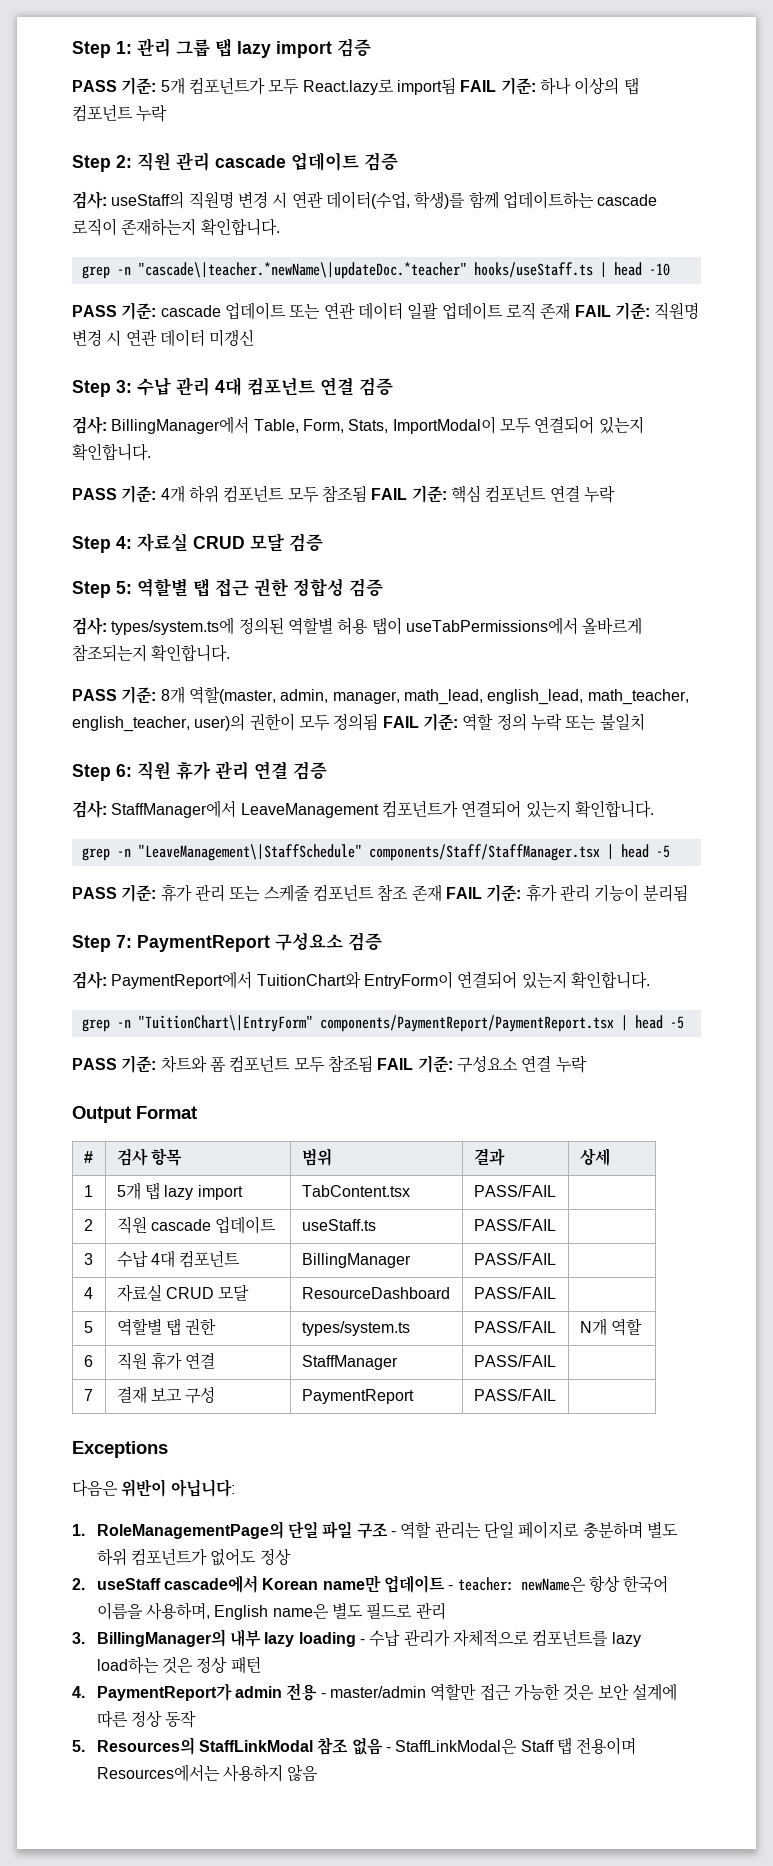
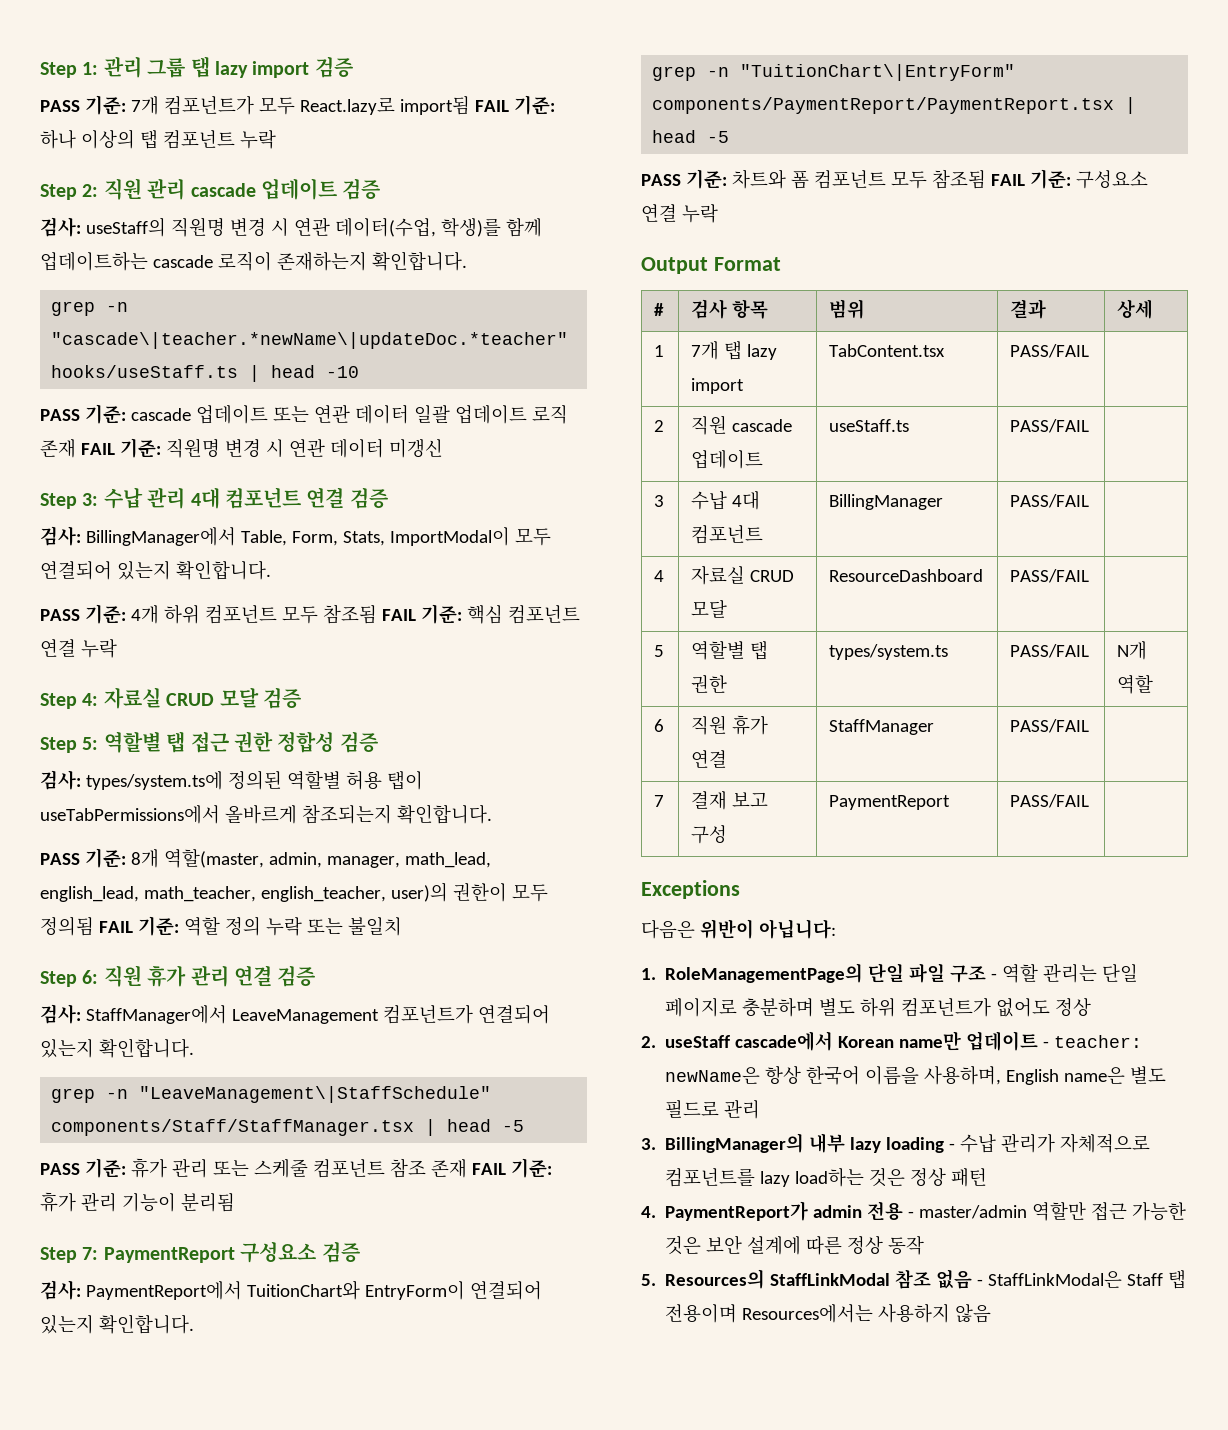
- PASS 기준: 5개 컴포넌트가 모두 React.lazy로 import됨 FAIL 기준: 하나 이상의 탭 컴포넌트 누락
+ PASS 기준: 7개 컴포넌트가 모두 React.lazy로 import됨 FAIL 기준: 하나 이상의 탭 컴포넌트 누락
- 1 | 5개 탭 lazy import | TabContent.tsx | PASS/FAIL |
+ 1 | 7개 탭 lazy import | TabContent.tsx | PASS/FAIL |

